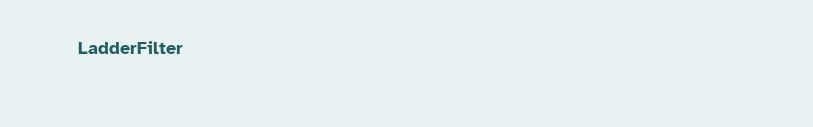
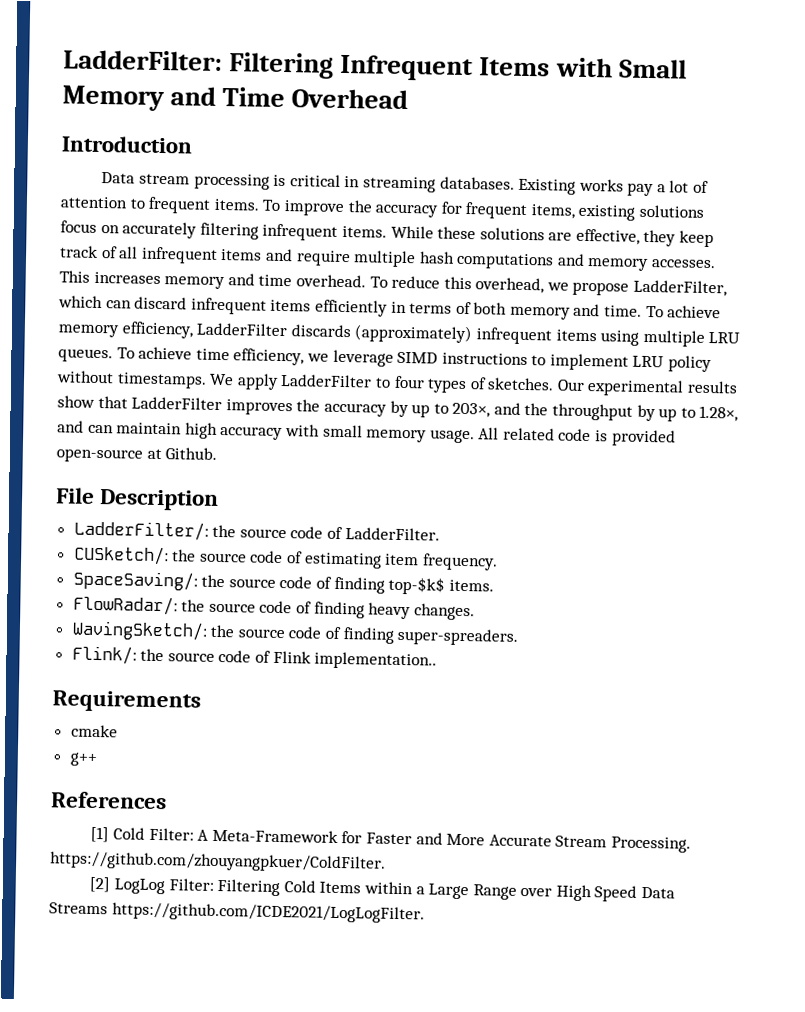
- LadderFilter
+ LadderFilter: Filtering Infrequent Items with Small Memory and Time Overhead
+ Introduction
+ Data stream processing is critical in streaming databases. Existing works pay a lot of attention to frequent items. To improve the accuracy for frequent items, existing solutions focus on accurately filtering infrequent items. While these solutions are effective, they keep track of all infrequent items and require multiple hash computations and memory accesses. This increases memory and time overhead. To reduce this overhead, we propose LadderFilter, which can discard infrequent items efficiently in terms of both memory and time. To achieve memory efficiency, LadderFilter discards (approximately) infrequent items using multiple LRU queues. To achieve time efficiency, we leverage SIMD instructions to implement LRU policy without timestamps. We apply LadderFilter to four types of sketches. Our experimental results show that LadderFilter improves the accuracy by up to 203×, and the throughput by up to 1.28×, and can maintain high accuracy with small memory usage. All related code is provided open-source at Github.
+ File Description
+ LadderFilter/: the source code of LadderFilter.
+ CUSketch/: the source code of estimating item frequency.
+ SpaceSaving/: the source code of finding top-$k$ items.
+ FlowRadar/: the source code of finding heavy changes.
+ WavingSketch/: the source code of finding super-spreaders.
+ Flink/: the source code of Flink implementation..
+ Requirements
+ cmake
+ g++
+ References
+ [1] Cold Filter: A Meta-Framework for Faster and More Accurate Stream Processing. https://github.com/zhouyangpkuer/ColdFilter.
+ [2] LogLog Filter: Filtering Cold Items within a Large Range over High Speed Data Streams https://github.com/ICDE2021/LogLogFilter.

